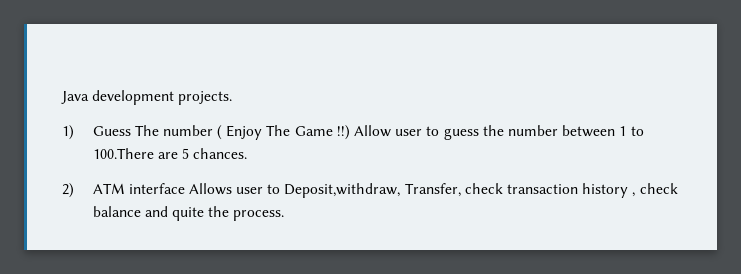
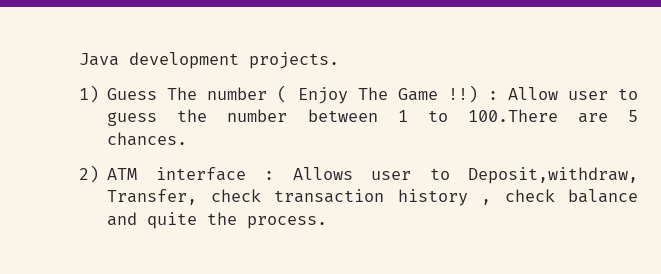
- 1) Guess The number ( Enjoy The Game !!) Allow user to guess the number between 1 to 100.There are 5 chances.
+ 1) Guess The number ( Enjoy The Game !!) : Allow user to guess the number between 1 to 100.There are 5 chances.
- 2) ATM interface Allows user to Deposit,withdraw, Transfer, check transaction history , check balance and quite the process.
+ 2) ATM interface : Allows user to Deposit,withdraw, Transfer, check transaction history , check balance and quite the process.

